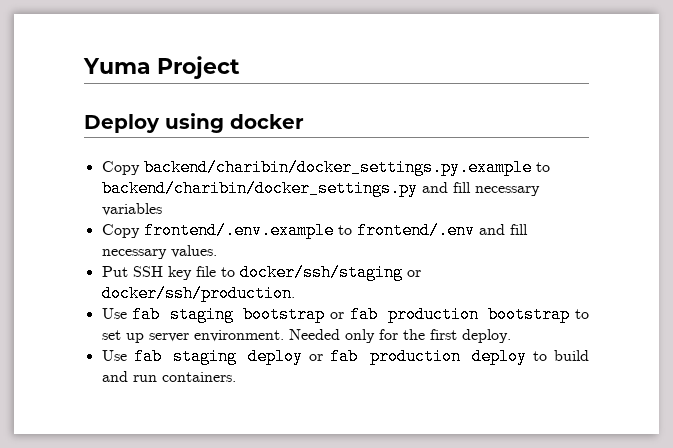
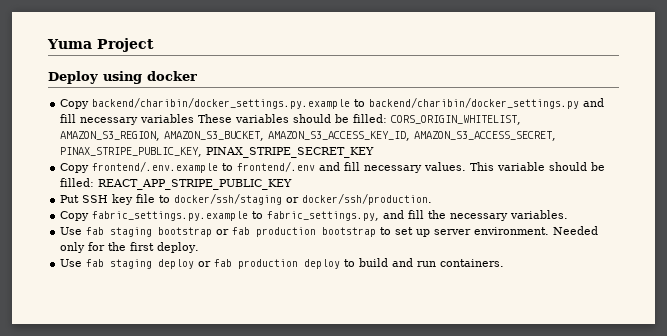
- Copy backend/charibin/docker_settings.py.example to backend/charibin/docker_settings.py and fill necessary variables
+ Copy backend/charibin/docker_settings.py.example to backend/charibin/docker_settings.py and fill necessary variables These variables should be filled: CORS_ORIGIN_WHITELIST, AMAZON_S3_REGION, AMAZON_S3_BUCKET, AMAZON_S3_ACCESS_KEY_ID, AMAZON_S3_ACCESS_SECRET, PINAX_STRIPE_PUBLIC_KEY, PINAX_STRIPE_SECRET_KEY
+ This variable should be filled: REACT_APP_STRIPE_PUBLIC_KEY
+ Copy fabric_settings.py.example to fabric_settings.py, and fill the necessary variables.

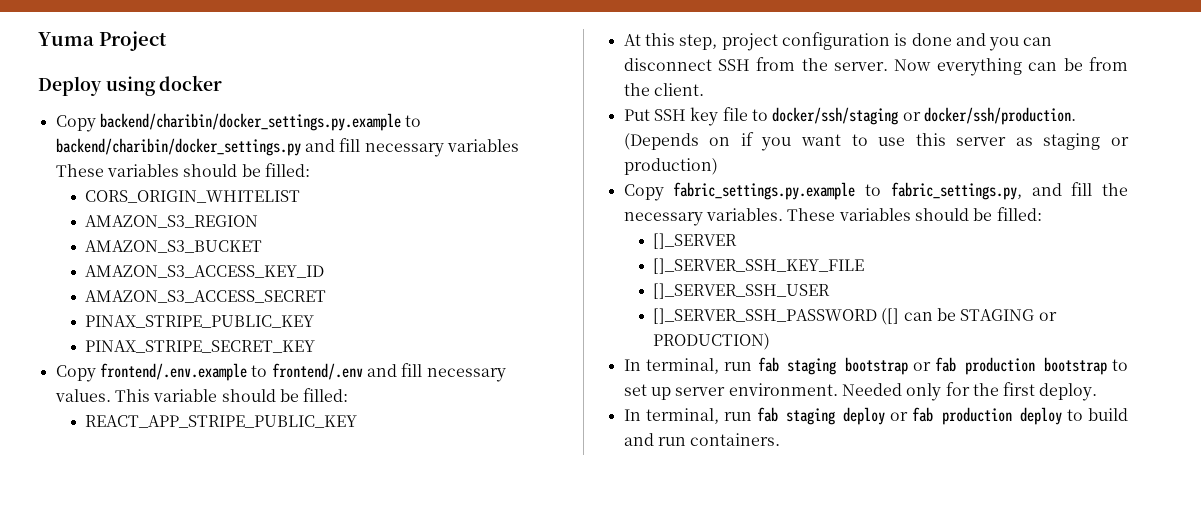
- Copy backend/charibin/docker_settings.py.example to backend/charibin/docker_settings.py and fill necessary variables These variables should be filled: CORS_ORIGIN_WHITELIST, AMAZON_S3_REGION, AMAZON_S3_BUCKET, AMAZON_S3_ACCESS_KEY_ID, AMAZON_S3_ACCESS_SECRET, PINAX_STRIPE_PUBLIC_KEY, PINAX_STRIPE_SECRET_KEY
+ Copy backend/charibin/docker_settings.py.example to backend/charibin/docker_settings.py and fill necessary variables These variables should be filled:
+ CORS_ORIGIN_WHITELIST
+ AMAZON_S3_REGION
+ AMAZON_S3_BUCKET
+ AMAZON_S3_ACCESS_KEY_ID
+ AMAZON_S3_ACCESS_SECRET
+ PINAX_STRIPE_PUBLIC_KEY
+ PINAX_STRIPE_SECRET_KEY
- This variable should be filled: REACT_APP_STRIPE_PUBLIC_KEY
+ This variable should be filled:
+ REACT_APP_STRIPE_PUBLIC_KEY
+ At this step, project configuration is done and you can disconnect SSH from the server. Now everything can be from the client.
+ (Depends on if you want to use this server as staging or production)
- Copy fabric_settings.py.example to fabric_settings.py, and fill the necessary variables.
- Use fab staging bootstrap or fab production bootstrap to set up server environment.
+ Copy fabric_settings.py.example to fabric_settings.py, and fill the necessary variables. These variables should be filled:
+ []_SERVER
+ []_SERVER_SSH_KEY_FILE
+ []_SERVER_SSH_USER
+ []_SERVER_SSH_PASSWORD ([] can be STAGING or PRODUCTION)
+ In terminal, run fab staging bootstrap or fab production bootstrap to set up server environment.
- Use fab staging deploy or fab production deploy to build and run containers.
+ In terminal, run fab staging deploy or fab production deploy to build and run containers.

